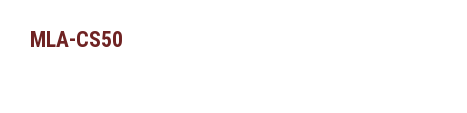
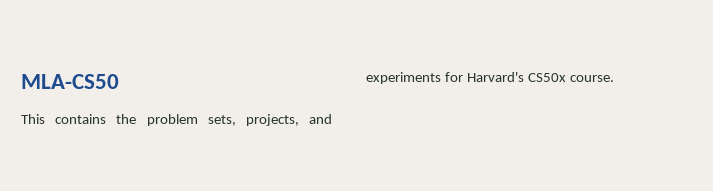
+ This contains the problem sets, projects, and experiments for Harvard's CS50x course.

